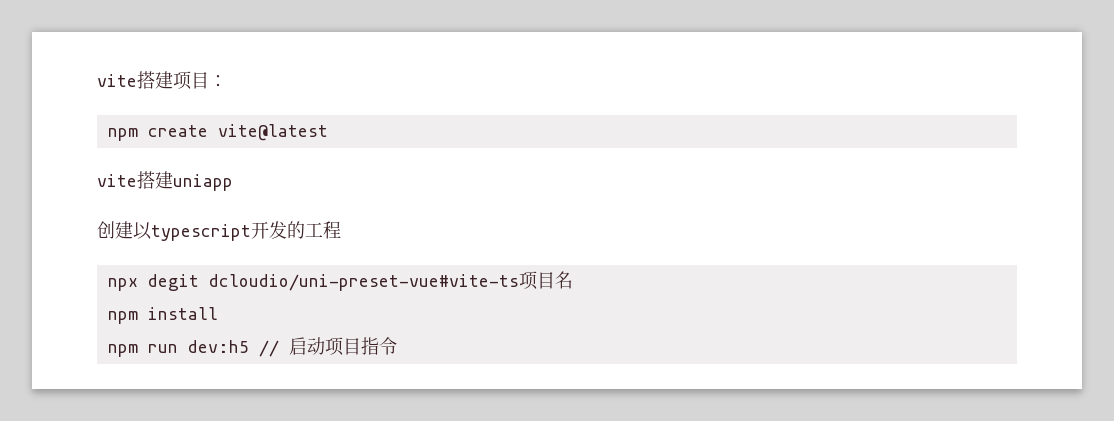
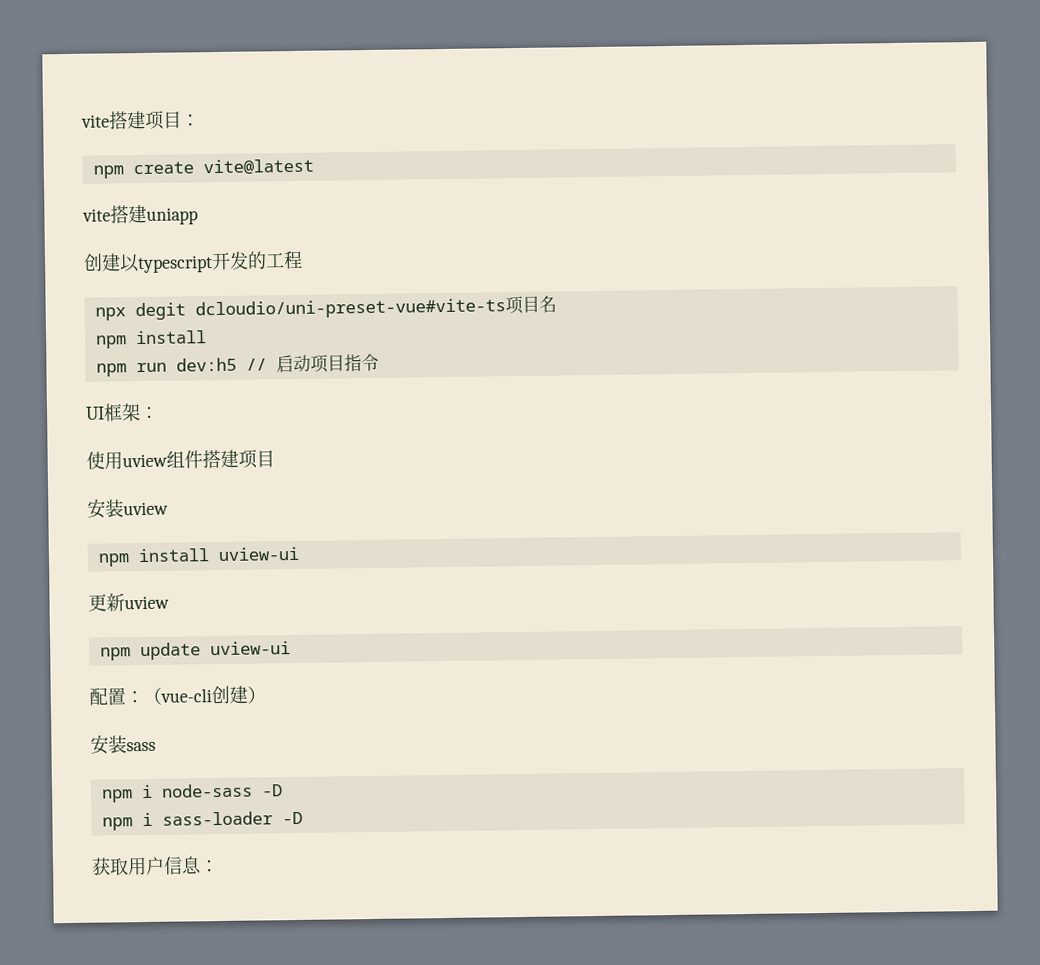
+ UI框架：
+ 使用uview组件搭建项目
+ 安装uview
+ npm install uview-ui
+ 更新uview
+ npm update uview-ui
+ 配置：（vue-cli创建）
+ 安装sass
+ npm i node-sass -D
+ npm i sass-loader -D
+ 获取用户信息：

